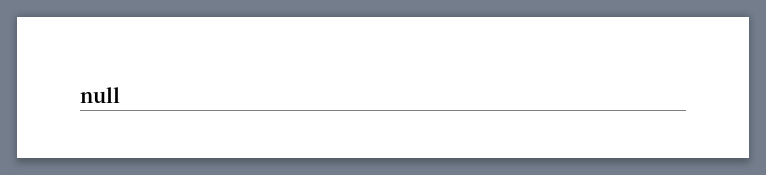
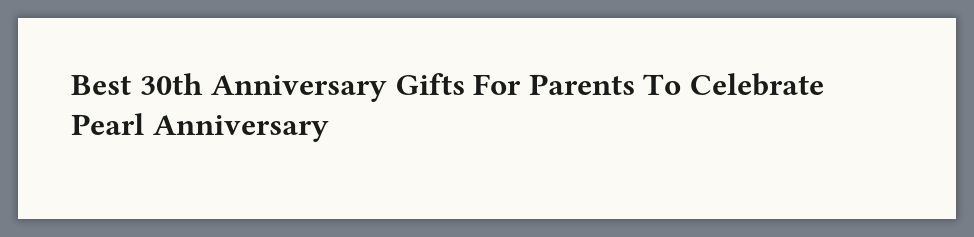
- null
+ Best 30th Anniversary Gifts For Parents To Celebrate Pearl Anniversary

